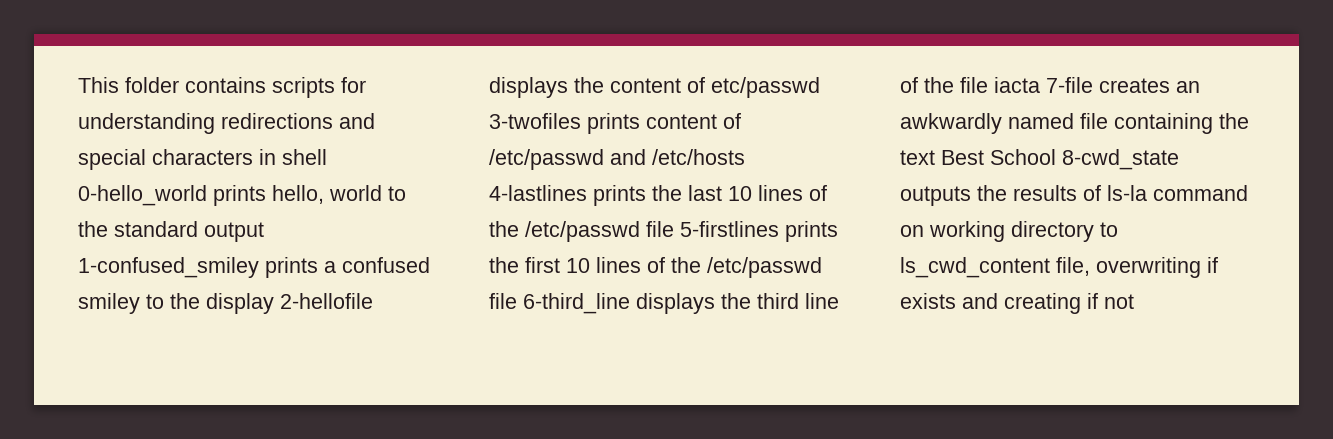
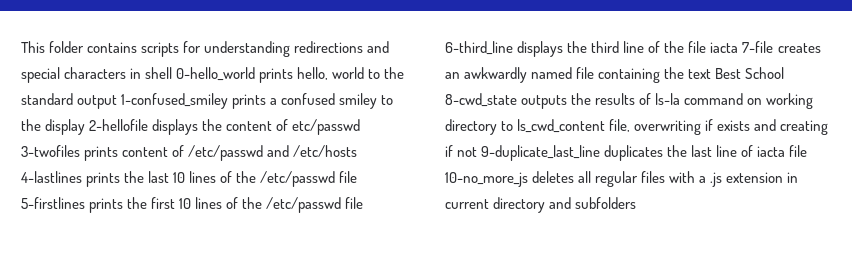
- This folder contains scripts for understanding redirections and special characters in shell 0-hello_world prints hello, world to the standard output 1-confused_smiley prints a confused smiley to the display 2-hellofile displays the content of etc/passwd 3-twofiles prints content of /etc/passwd and /etc/hosts 4-lastlines prints the last 10 lines of the /etc/passwd file 5-firstlines prints the first 10 lines of the /etc/passwd file 6-third_line displays the third line of the file iacta 7-file creates an awkwardly named file containing the text Best School 8-cwd_state outputs the results of ls-la command on working directory to ls_cwd_content file, overwriting if exists and creating if not
+ This folder contains scripts for understanding redirections and special characters in shell 0-hello_world prints hello, world to the standard output 1-confused_smiley prints a confused smiley to the display 2-hellofile displays the content of etc/passwd 3-twofiles prints content of /etc/passwd and /etc/hosts 4-lastlines prints the last 10 lines of the /etc/passwd file 5-firstlines prints the first 10 lines of the /etc/passwd file 6-third_line displays the third line of the file iacta 7-file creates an awkwardly named file containing the text Best School 8-cwd_state outputs the results of ls-la command on working directory to ls_cwd_content file, overwriting if exists and creating if not 9-duplicate_last_line duplicates the last line of iacta file 10-no_more_js deletes all regular files with a .js extension in current directory and subfolders

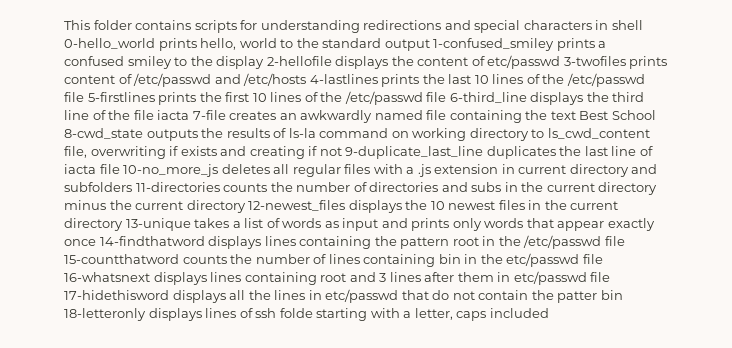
- This folder contains scripts for understanding redirections and special characters in shell 0-hello_world prints hello, world to the standard output 1-confused_smiley prints a confused smiley to the display 2-hellofile displays the content of etc/passwd 3-twofiles prints content of /etc/passwd and /etc/hosts 4-lastlines prints the last 10 lines of the /etc/passwd file 5-firstlines prints the first 10 lines of the /etc/passwd file 6-third_line displays the third line of the file iacta 7-file creates an awkwardly named file containing the text Best School 8-cwd_state outputs the results of ls-la command on working directory to ls_cwd_content file, overwriting if exists and creating if not 9-duplicate_last_line duplicates the last line of iacta file 10-no_more_js deletes all regular files with a .js extension in current directory and subfolders
+ This folder contains scripts for understanding redirections and special characters in shell 0-hello_world prints hello, world to the standard output 1-confused_smiley prints a confused smiley to the display 2-hellofile displays the content of etc/passwd 3-twofiles prints content of /etc/passwd and /etc/hosts 4-lastlines prints the last 10 lines of the /etc/passwd file 5-firstlines prints the first 10 lines of the /etc/passwd file 6-third_line displays the third line of the file iacta 7-file creates an awkwardly named file containing the text Best School 8-cwd_state outputs the results of ls-la command on working directory to ls_cwd_content file, overwriting if exists and creating if not 9-duplicate_last_line duplicates the last line of iacta file 10-no_more_js deletes all regular files with a .js extension in current directory and subfolders 11-directories counts the number of directories and subs in the current directory minus the current directory 12-newest_files displays the 10 newest files in the current directory 13-unique takes a list of words as input and prints only words that appear exactly once 14-findthatword displays lines containing the pattern root in the /etc/passwd file 15-countthatword counts the number of lines containing bin in the etc/passwd file 16-whatsnext displays lines containing root and 3 lines after them in etc/passwd file 17-hidethisword displays all the lines in etc/passwd that do not contain the patter bin 18-letteronly displays lines of ssh folde starting with a letter, caps included

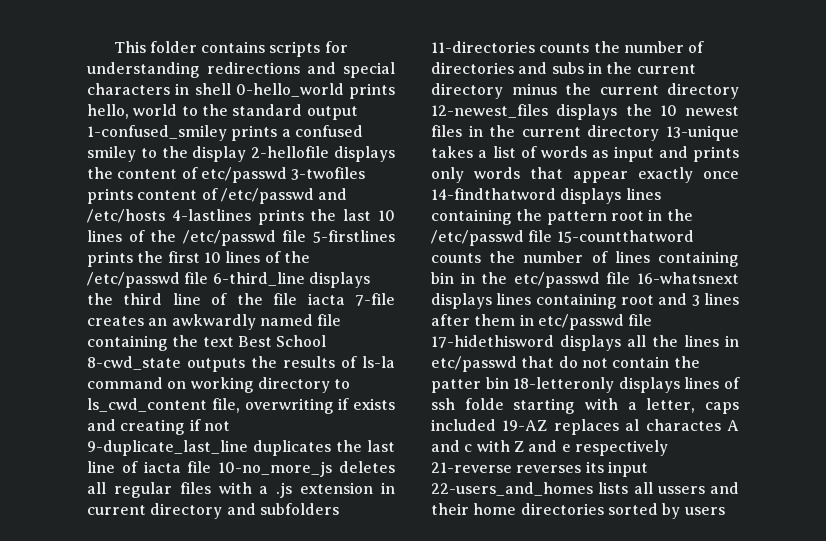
- This folder contains scripts for understanding redirections and special characters in shell 0-hello_world prints hello, world to the standard output 1-confused_smiley prints a confused smiley to the display 2-hellofile displays the content of etc/passwd 3-twofiles prints content of /etc/passwd and /etc/hosts 4-lastlines prints the last 10 lines of the /etc/passwd file 5-firstlines prints the first 10 lines of the /etc/passwd file 6-third_line displays the third line of the file iacta 7-file creates an awkwardly named file containing the text Best School 8-cwd_state outputs the results of ls-la command on working directory to ls_cwd_content file, overwriting if exists and creating if not 9-duplicate_last_line duplicates the last line of iacta file 10-no_more_js deletes all regular files with a .js extension in current directory and subfolders 11-directories counts the number of directories and subs in the current directory minus the current directory 12-newest_files displays the 10 newest files in the current directory 13-unique takes a list of words as input and prints only words that appear exactly once 14-findthatword displays lines containing the pattern root in the /etc/passwd file 15-countthatword counts the number of lines containing bin in the etc/passwd file 16-whatsnext displays lines containing root and 3 lines after them in etc/passwd file 17-hidethisword displays all the lines in etc/passwd that do not contain the patter bin 18-letteronly displays lines of ssh folde starting with a letter, caps included
+ This folder contains scripts for understanding redirections and special characters in shell 0-hello_world prints hello, world to the standard output 1-confused_smiley prints a confused smiley to the display 2-hellofile displays the content of etc/passwd 3-twofiles prints content of /etc/passwd and /etc/hosts 4-lastlines prints the last 10 lines of the /etc/passwd file 5-firstlines prints the first 10 lines of the /etc/passwd file 6-third_line displays the third line of the file iacta 7-file creates an awkwardly named file containing the text Best School 8-cwd_state outputs the results of ls-la command on working directory to ls_cwd_content file, overwriting if exists and creating if not 9-duplicate_last_line duplicates the last line of iacta file 10-no_more_js deletes all regular files with a .js extension in current directory and subfolders 11-directories counts the number of directories and subs in the current directory minus the current directory 12-newest_files displays the 10 newest files in the current directory 13-unique takes a list of words as input and prints only words that appear exactly once 14-findthatword displays lines containing the pattern root in the /etc/passwd file 15-countthatword counts the number of lines containing bin in the etc/passwd file 16-whatsnext displays lines containing root and 3 lines after them in etc/passwd file 17-hidethisword displays all the lines in etc/passwd that do not contain the patter bin 18-letteronly displays lines of ssh folde starting with a letter, caps included 19-AZ replaces al charactes A and c with Z and e respectively 21-reverse reverses its input 22-users_and_homes lists all ussers and their home directories sorted by users

